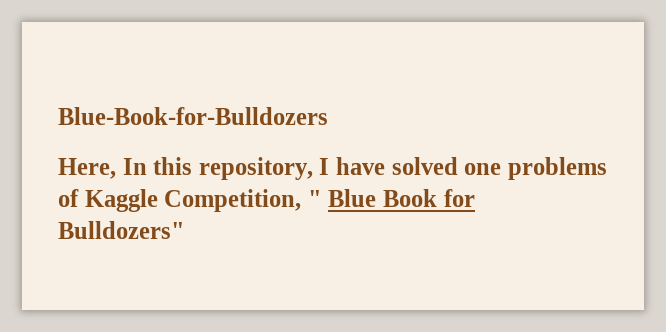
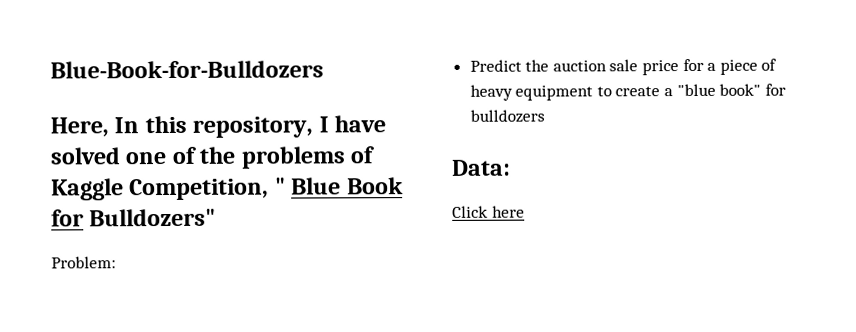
- Here, In this repository, I have solved one problems of Kaggle Competition, " Blue Book for Bulldozers"
+ Here, In this repository, I have solved one of the problems of Kaggle Competition, " Blue Book for Bulldozers"
+ Problem:
+ Predict the auction sale price for a piece of heavy equipment to create a "blue book" for bulldozers
+ Data:
+ Click here

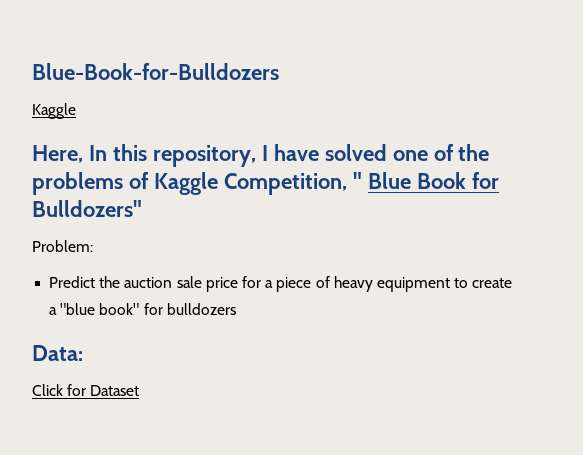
  Blue-Book-for-Bulldozers
+ Kaggle
- Click here
+ Click for Dataset

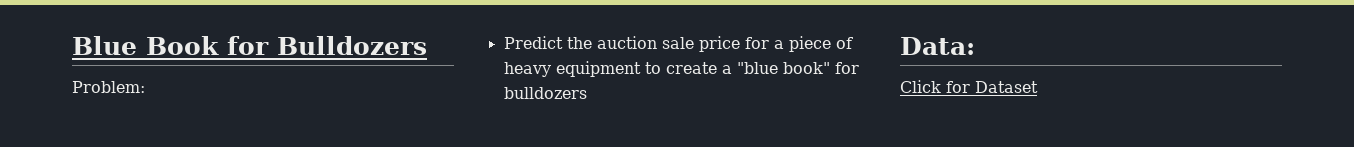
- Blue-Book-for-Bulldozers
- Kaggle
- Here, In this repository, I have solved one of the problems of Kaggle Competition, " Blue Book for Bulldozers"
+ Blue Book for Bulldozers

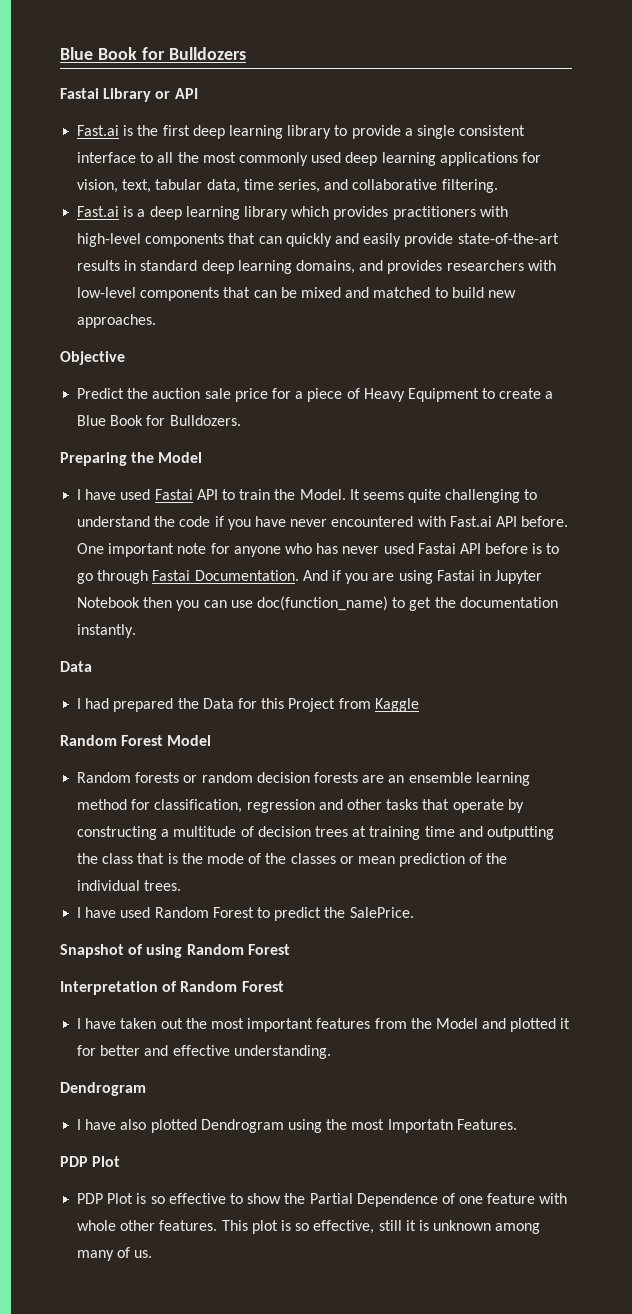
- Problem:
+ Fastai Library or API
+ Fast.ai is the first deep learning library to provide a single consistent interface to all the most commonly used deep learning applications for vision, text, tabular data, time series, and collaborative filtering.
+ Fast.ai is a deep learning library which provides practitioners with high-level components that can quickly and easily provide state-of-the-art results in standard deep learning domains, and provides researchers with low-level components that can be mixed and matched to build new approaches.
+ Objective
- Predict the auction sale price for a piece of heavy equipment to create a "blue book" for bulldozers
- Data:
- Click for Dataset
+ Predict the auction sale price for a piece of Heavy Equipment to create a Blue Book for Bulldozers.
+ Preparing the Model
+ I have used Fastai API to train the Model. It seems quite challenging to understand the code if you have never encountered with Fast.ai API before. One important note for anyone who has never used Fastai API before is to go through Fastai Documentation. And if you are using Fastai in Jupyter Notebook then you can use doc(function_name) to get the documentation instantly.
+ Data
+ I had prepared the Data for this Project from Kaggle
+ Random Forest Model
+ Random forests or random decision forests are an ensemble learning method for classification, regression and other tasks that operate by constructing a multitude of decision trees at training time and outputting the class that is the mode of the classes or mean prediction of the individual trees.
+ I have used Random Forest to predict the SalePrice.
+ Snapshot of using Random Forest
+ Interpretation of Random Forest
+ I have taken out the most important features from the Model and plotted it for better and effective understanding.
+ Dendrogram
+ I have also plotted Dendrogram using the most Importatn Features.
+ PDP Plot
+ PDP Plot is so effective to show the Partial Dependence of one feature with whole other features. This plot is so effective, still it is unknown among many of us.

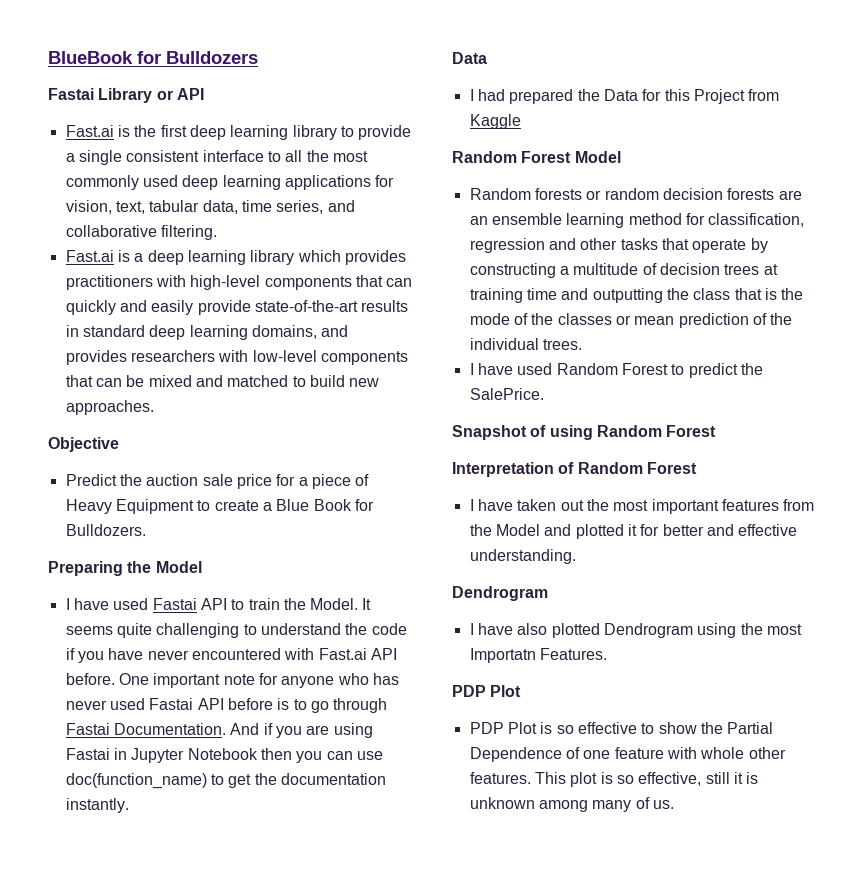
- Blue Book for Bulldozers
+ BlueBook for Bulldozers

